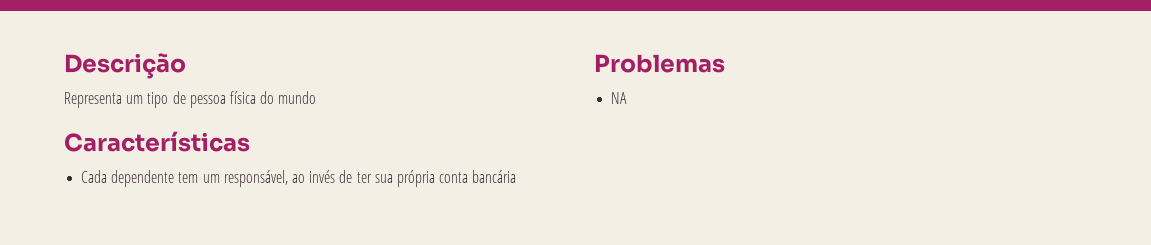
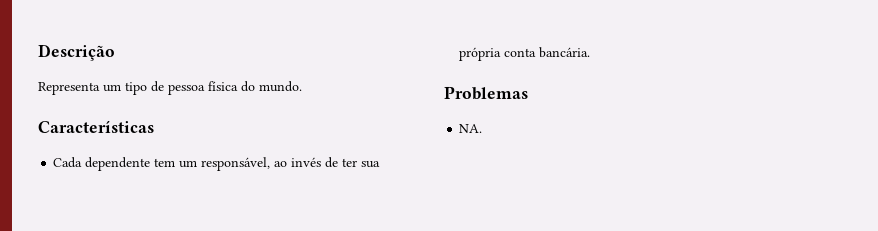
- Representa um tipo de pessoa física do mundo
+ Representa um tipo de pessoa física do mundo.
- Cada dependente tem um responsável, ao invés de ter sua própria conta bancária
+ Cada dependente tem um responsável, ao invés de ter sua própria conta bancária.
- NA
+ NA.

